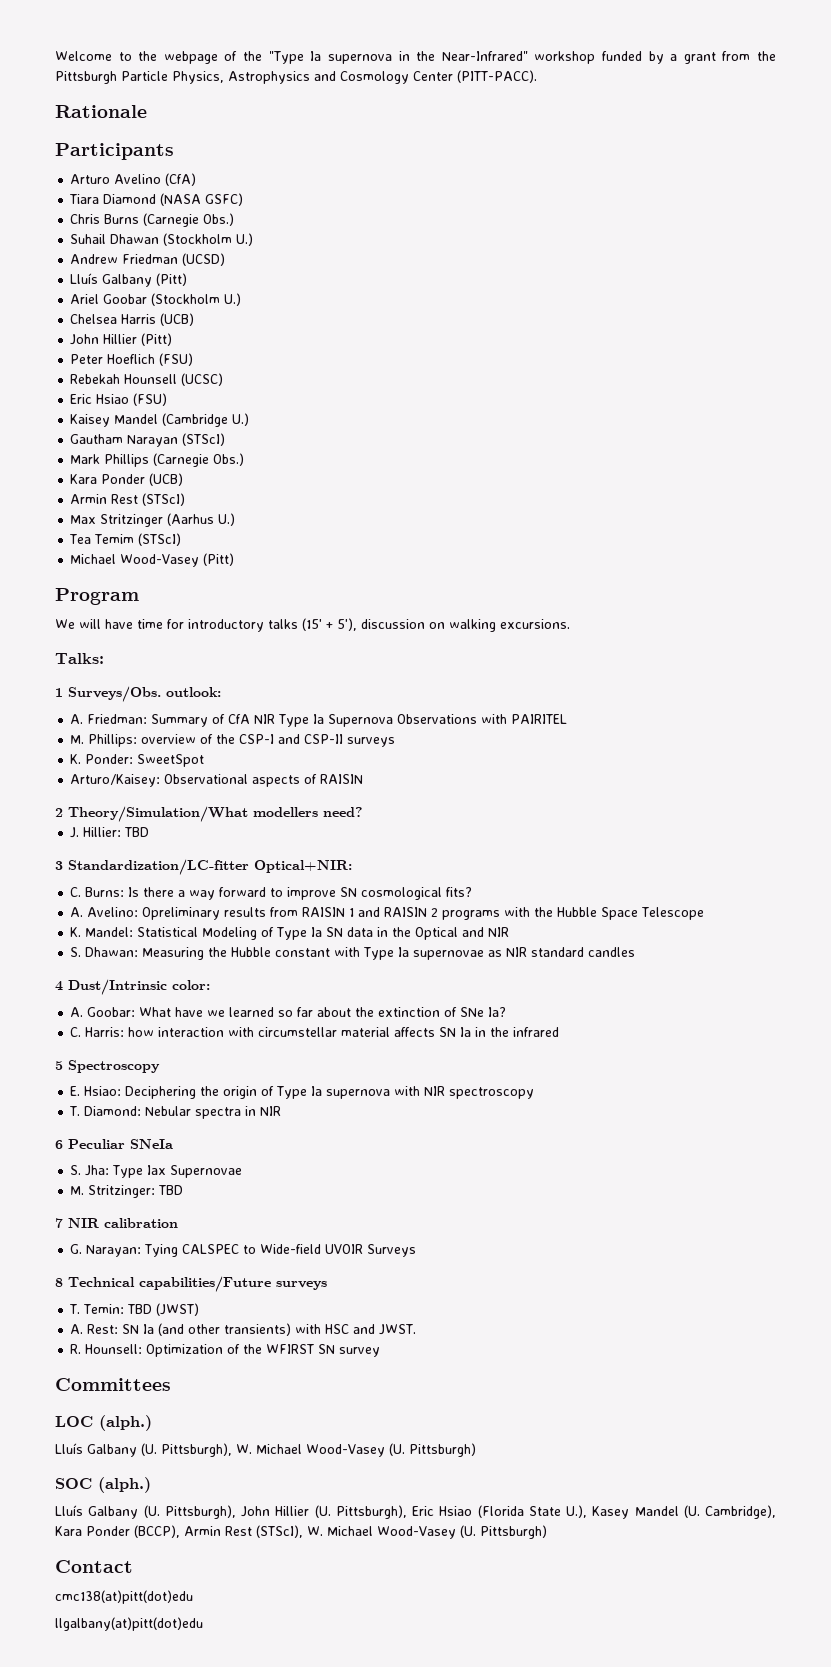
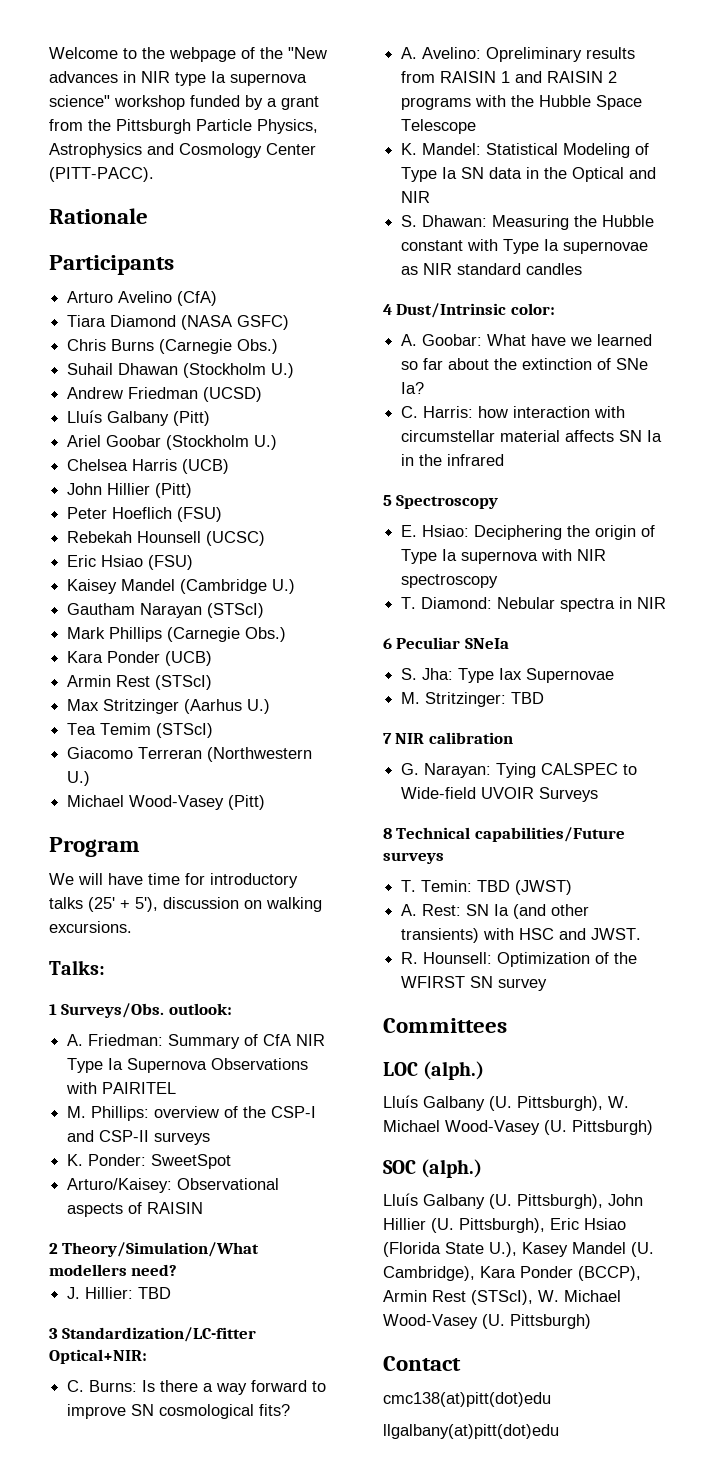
- Welcome to the webpage of the "Type Ia supernova in the Near-Infrared" workshop funded by a grant from the Pittsburgh Particle Physics, Astrophysics and Cosmology Center (PITT-PACC).
+ Welcome to the webpage of the "New advances in NIR type Ia supernova science" workshop funded by a grant from the Pittsburgh Particle Physics, Astrophysics and Cosmology Center (PITT-PACC).
+ Giacomo Terreran (Northwestern U.)
- We will have time for introductory talks (15' + 5'), discussion on walking excursions.
+ We will have time for introductory talks (25' + 5'), discussion on walking excursions.

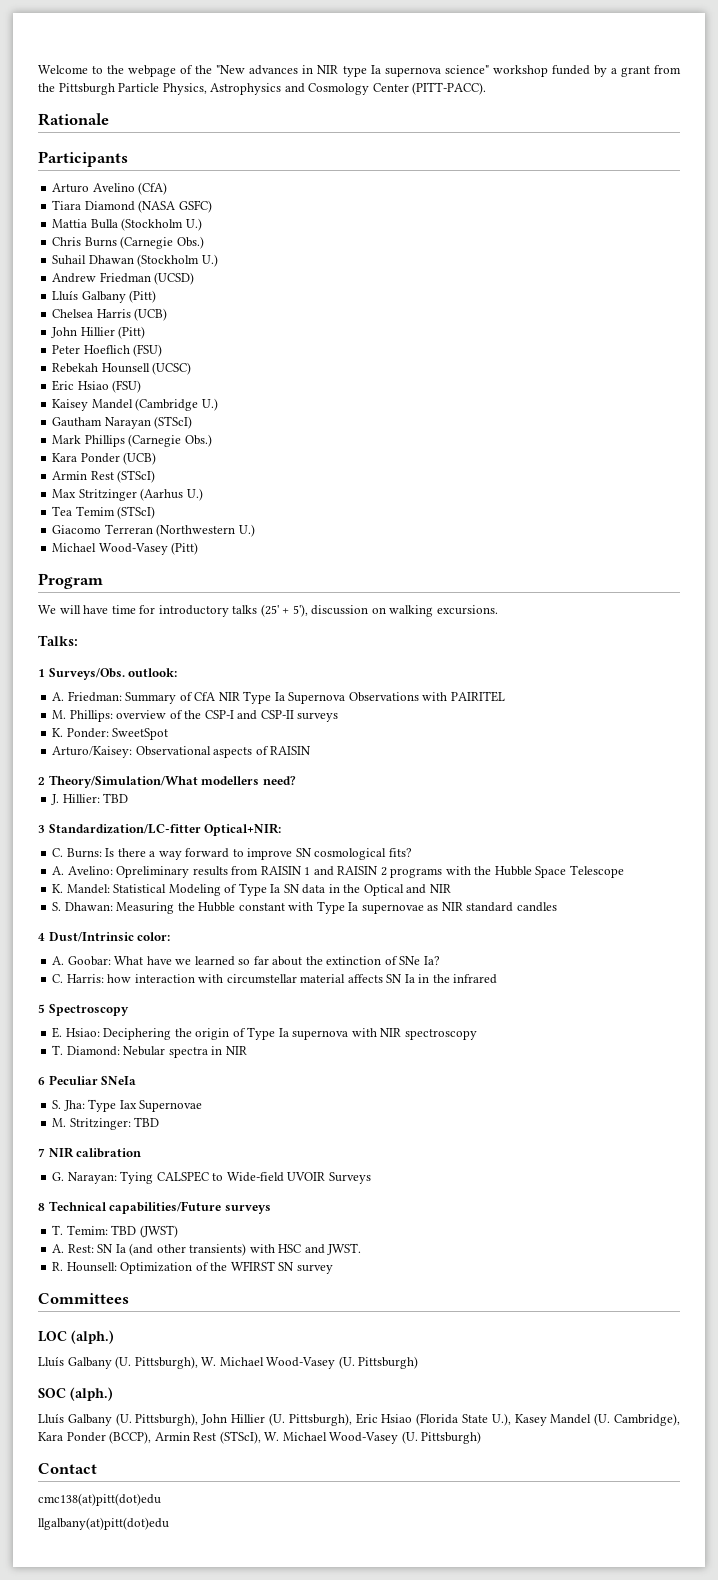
+ Mattia Bulla (Stockholm U.)
- Ariel Goobar (Stockholm U.)
- T. Temin: TBD (JWST)
+ T. Temim: TBD (JWST)

